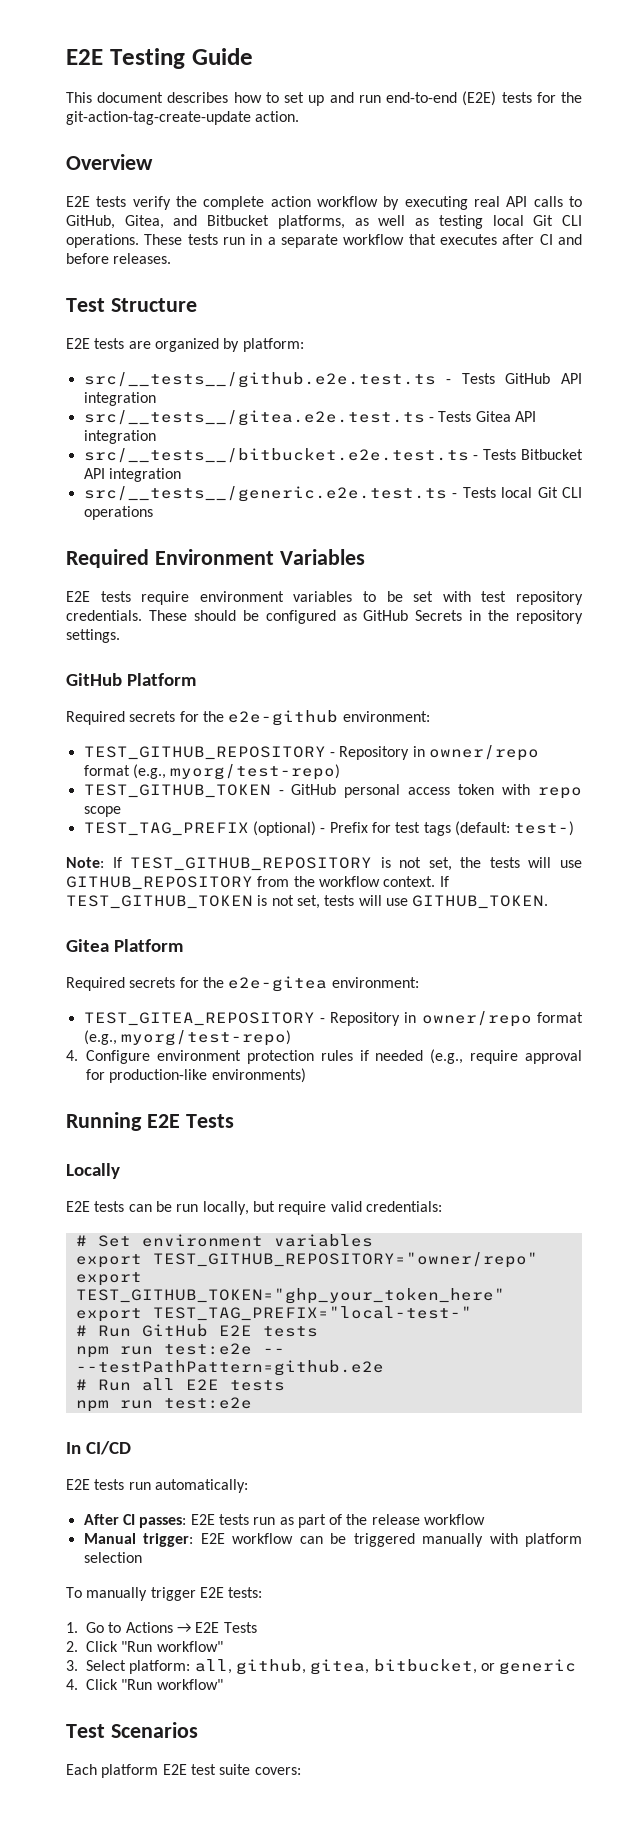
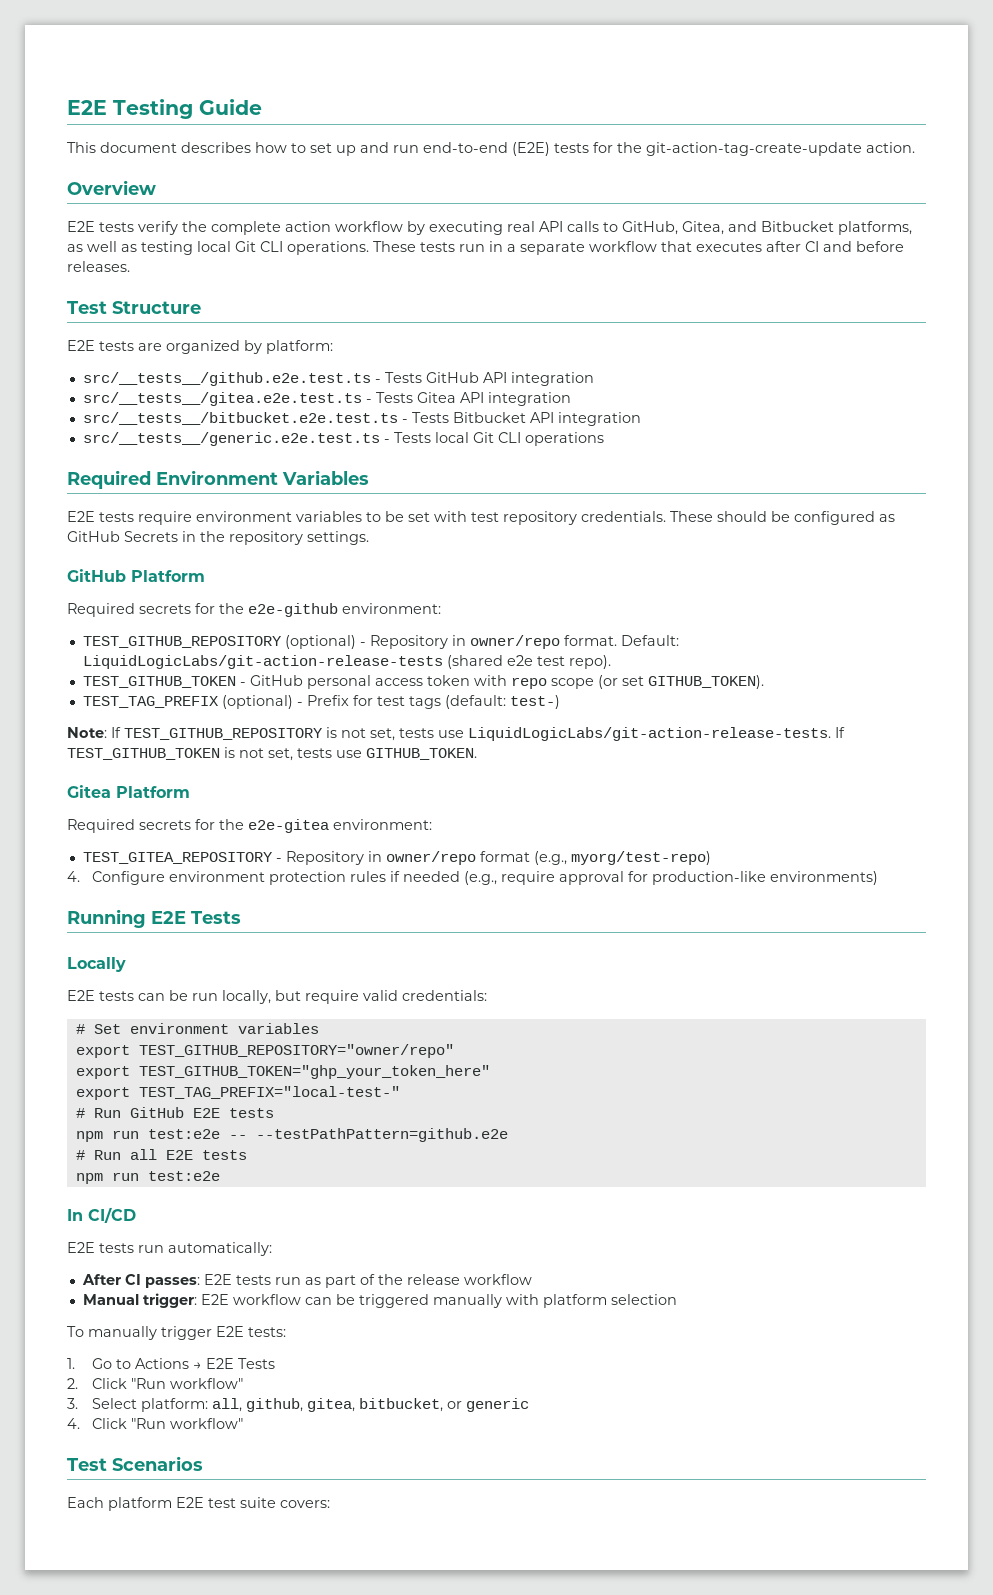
- TEST_GITHUB_REPOSITORY - Repository in owner/repo format (e.g., myorg/test-repo)
+ TEST_GITHUB_REPOSITORY (optional) - Repository in owner/repo format. Default: LiquidLogicLabs/git-action-release-tests (shared e2e test repo).
- TEST_GITHUB_TOKEN - GitHub personal access token with repo scope
+ TEST_GITHUB_TOKEN - GitHub personal access token with repo scope (or set GITHUB_TOKEN).
- Note: If TEST_GITHUB_REPOSITORY is not set, the tests will use GITHUB_REPOSITORY from the workflow context.
+ Note: If TEST_GITHUB_REPOSITORY is not set, tests use LiquidLogicLabs/git-action-release-tests.
- If TEST_GITHUB_TOKEN is not set, tests will use GITHUB_TOKEN.
+ If TEST_GITHUB_TOKEN is not set, tests use GITHUB_TOKEN.

